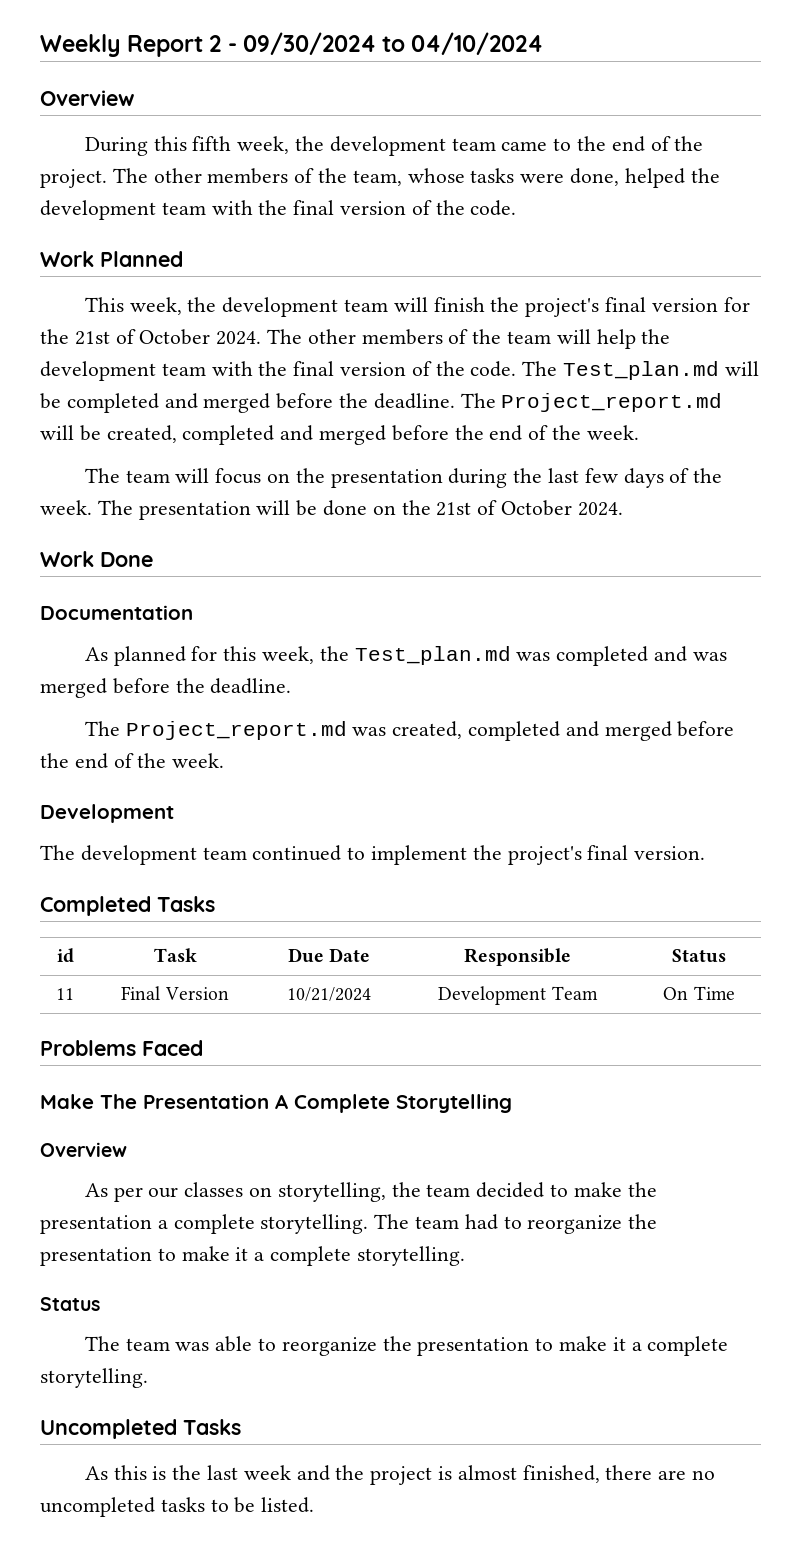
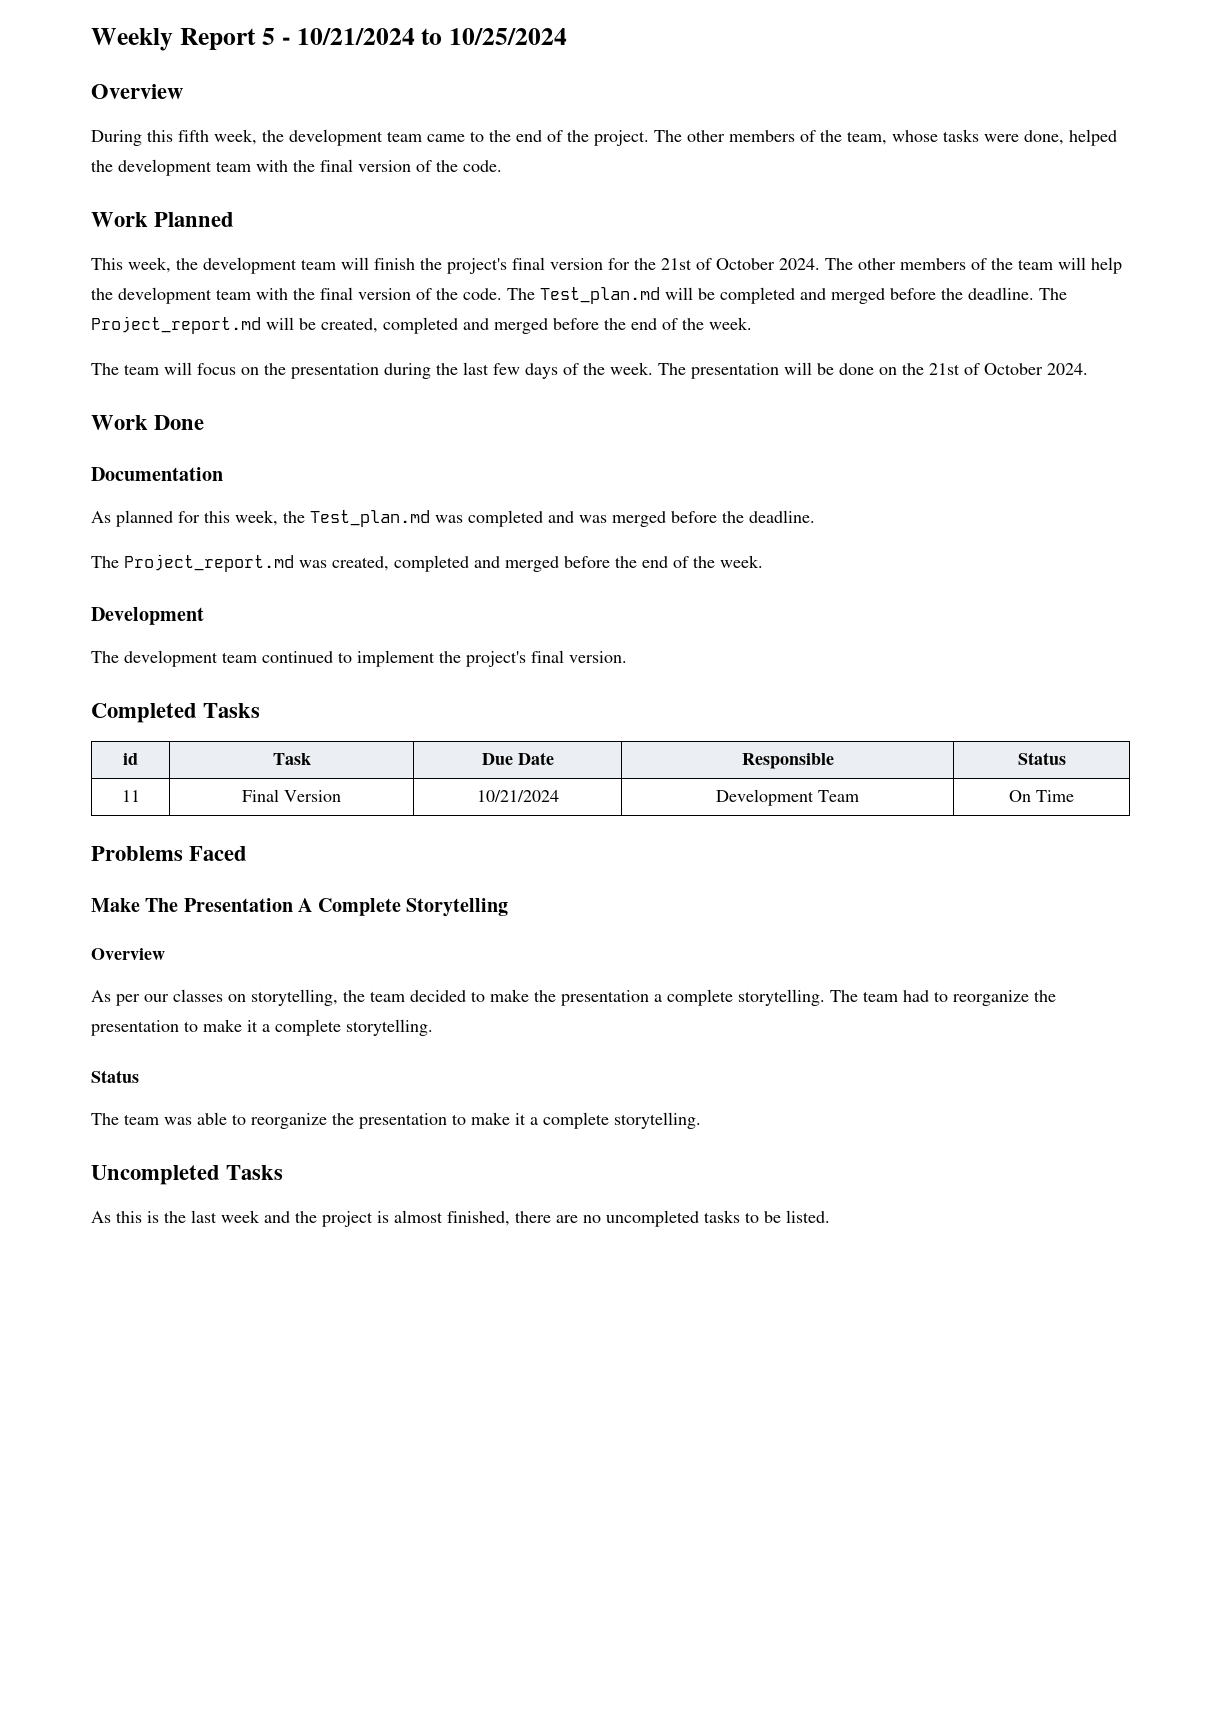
- Weekly Report 2 - 09/30/2024 to 04/10/2024
+ Weekly Report 5 - 10/21/2024 to 10/25/2024

